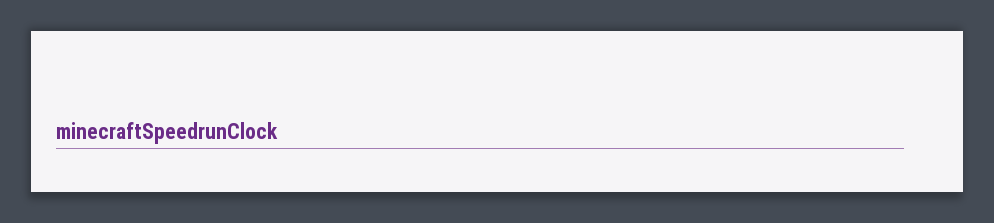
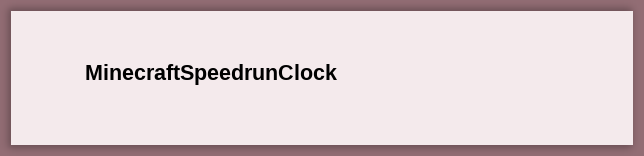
- minecraftSpeedrunClock
+ MinecraftSpeedrunClock

